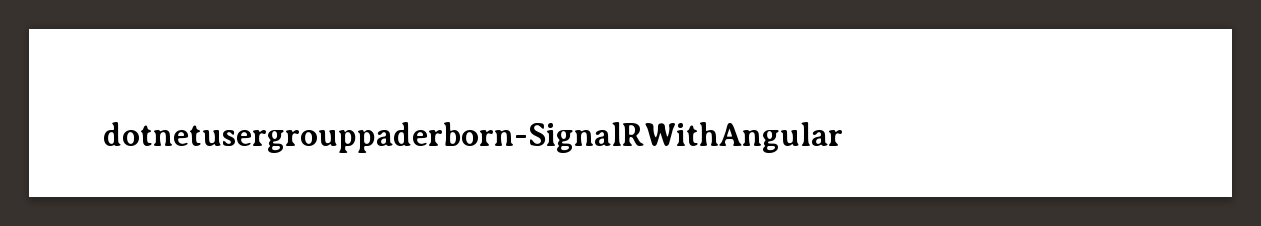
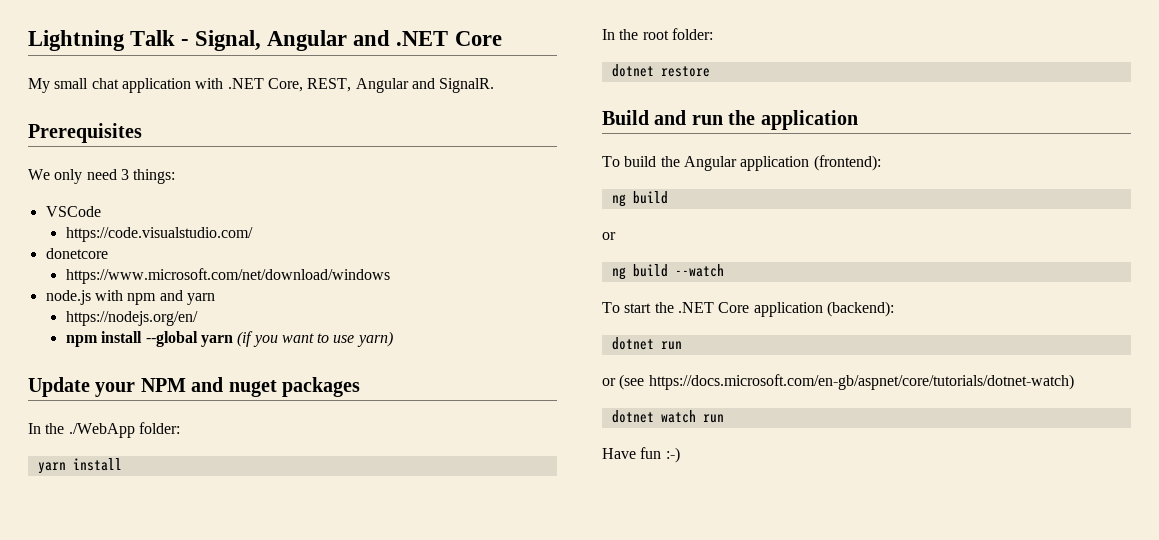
- dotnetusergrouppaderborn-SignalRWithAngular
+ Lightning Talk - Signal, Angular and .NET Core
+ My small chat application with .NET Core, REST, Angular and SignalR.
+ Prerequisites
+ We only need 3 things:
+ VSCode
+ https://code.visualstudio.com/
+ donetcore
+ https://www.microsoft.com/net/download/windows
+ node.js with npm and yarn
+ https://nodejs.org/en/
+ npm install --global yarn (if you want to use yarn)
+ Update your NPM and nuget packages
+ In the ./WebApp folder:
+ yarn install
+ In the root folder:
+ dotnet restore
+ Build and run the application
+ To build the Angular application (frontend):
+ ng build
+ or
+ ng build --watch
+ To start the .NET Core application (backend):
+ dotnet run
+ or (see https://docs.microsoft.com/en-gb/aspnet/core/tutorials/dotnet-watch)
+ dotnet watch run
+ Have fun :-)

